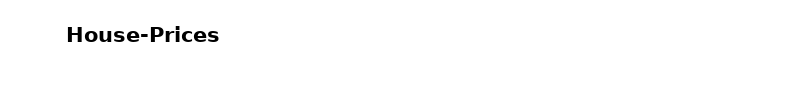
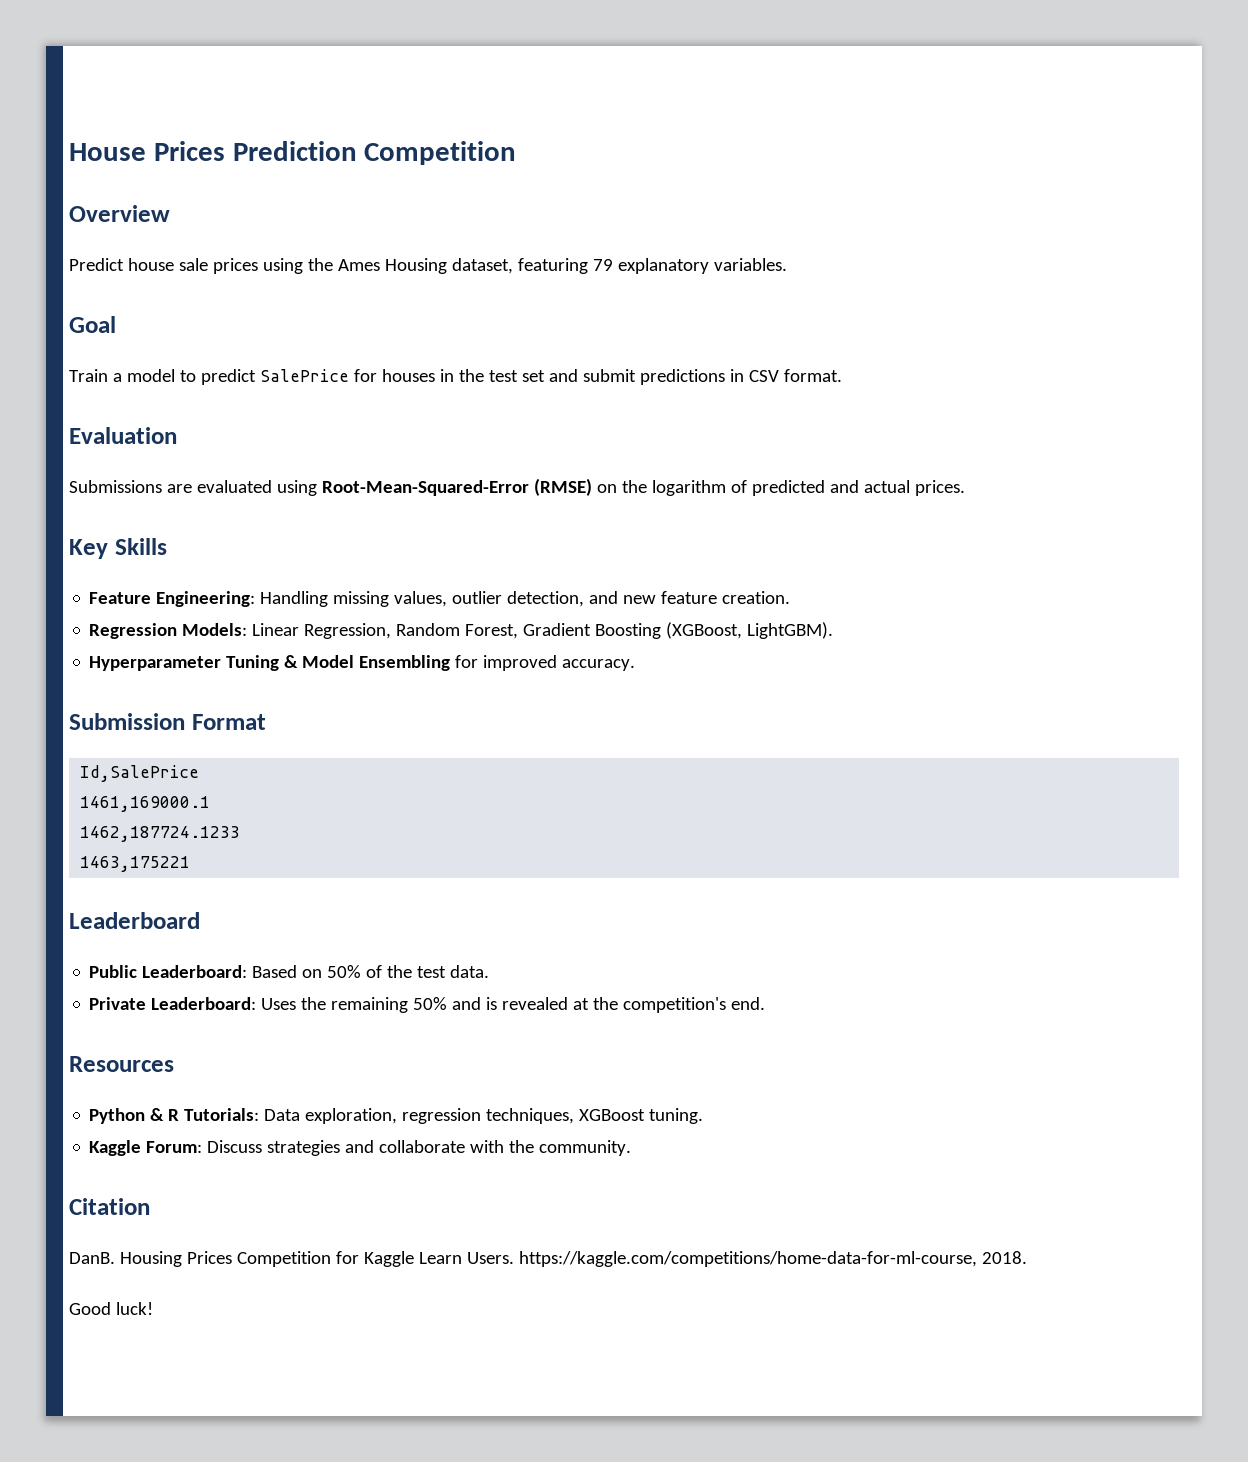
- House-Prices
+ House Prices Prediction Competition
+ Overview
+ Predict house sale prices using the Ames Housing dataset, featuring 79 explanatory variables.
+ Goal
+ Train a model to predict SalePrice for houses in the test set and submit predictions in CSV format.
+ Evaluation
+ Submissions are evaluated using Root-Mean-Squared-Error (RMSE) on the logarithm of predicted and actual prices.
+ Key Skills
+ Feature Engineering: Handling missing values, outlier detection, and new feature creation.
+ Regression Models: Linear Regression, Random Forest, Gradient Boosting (XGBoost, LightGBM).
+ Hyperparameter Tuning & Model Ensembling for improved accuracy.
+ Submission Format
+ Id,SalePrice
+ 1461,169000.1
+ 1462,187724.1233
+ 1463,175221
+ Leaderboard
+ Public Leaderboard: Based on 50% of the test data.
+ Private Leaderboard: Uses the remaining 50% and is revealed at the competition's end.
+ Resources
+ Python & R Tutorials: Data exploration, regression techniques, XGBoost tuning.
+ Kaggle Forum: Discuss strategies and collaborate with the community.
+ Citation
+ DanB. Housing Prices Competition for Kaggle Learn Users. https://kaggle.com/competitions/home-data-for-ml-course, 2018.
+ Good luck!

